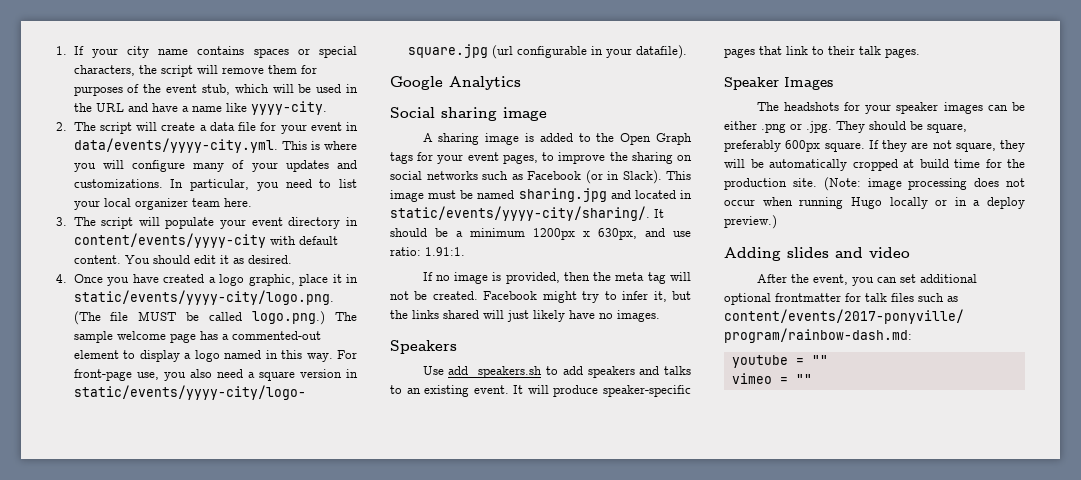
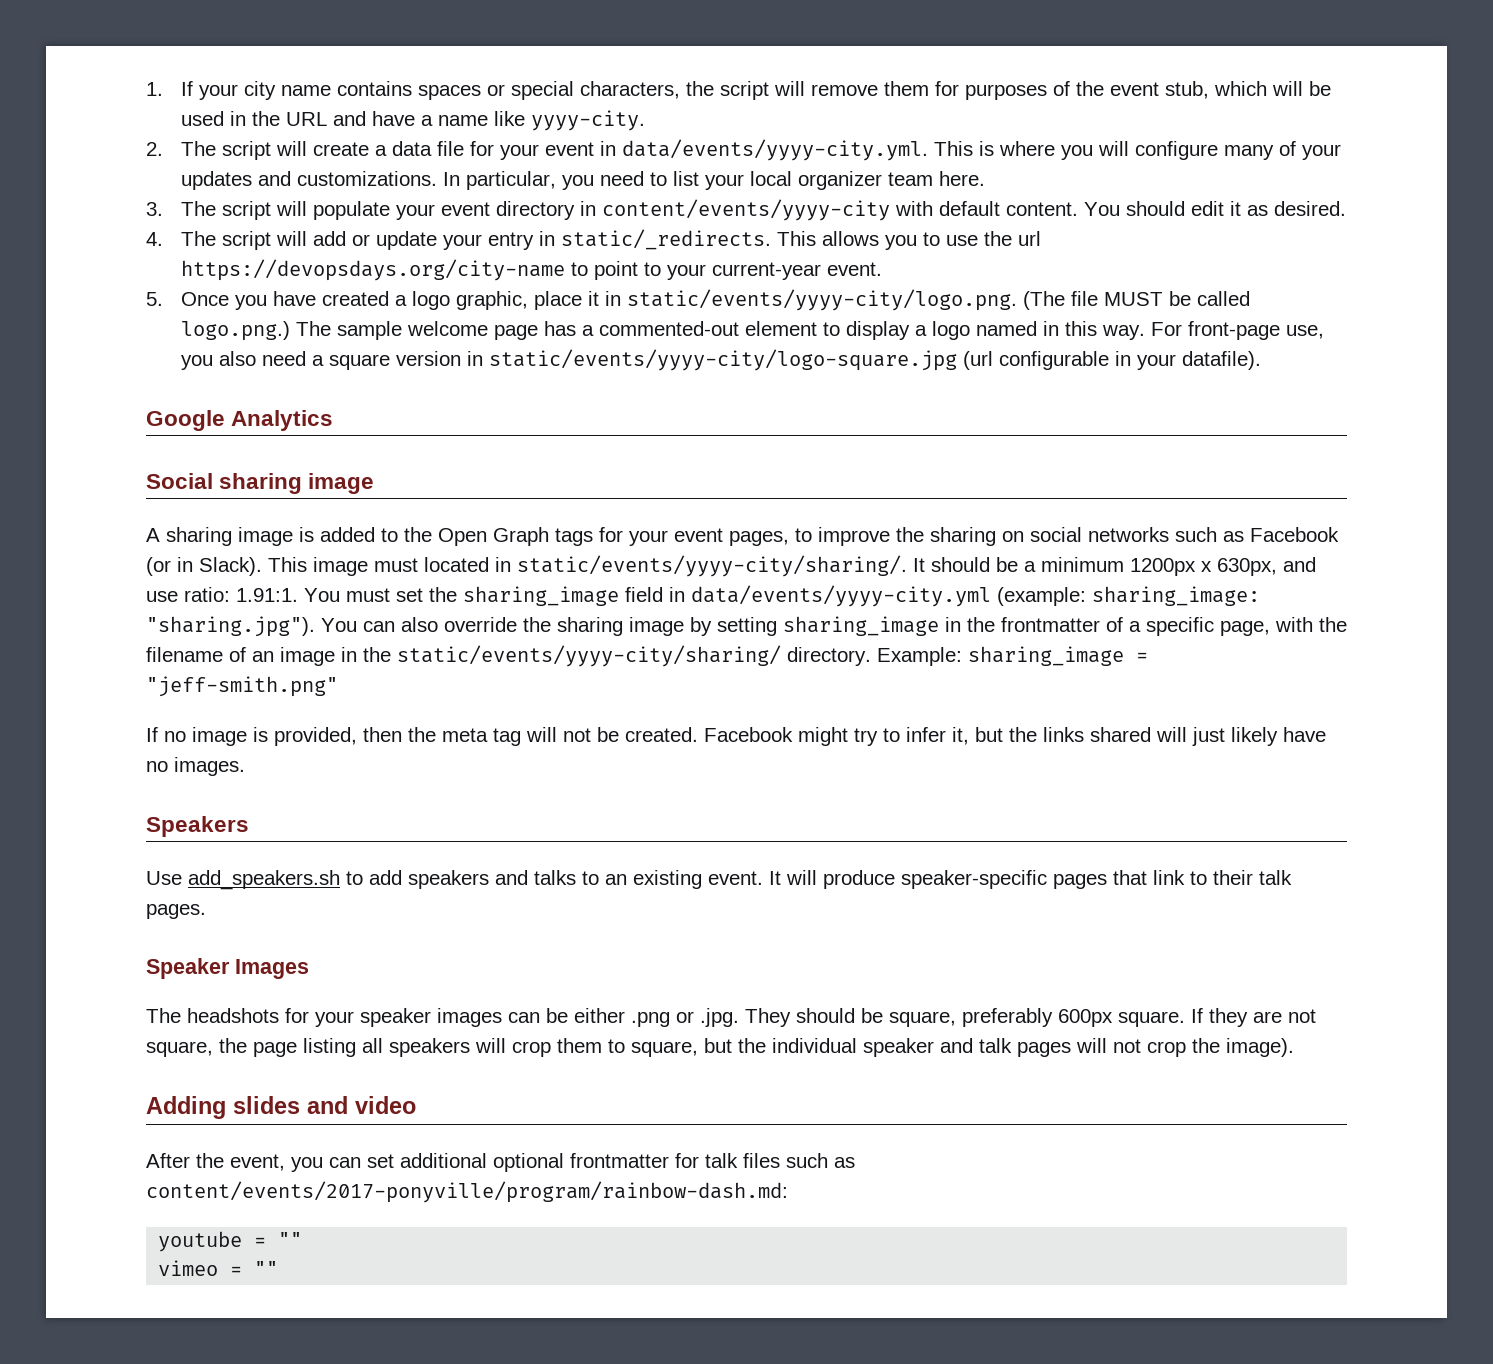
- 4. Once you have created a logo graphic, place it in static/events/yyyy-city/logo.png. (The file MUST be called logo.png.) The sample welcome page has a commented-out element to display a logo named in this way.
+ 4. The script will add or update your entry in static/_redirects. This allows you to use the url https://devopsdays.org/city-name to point to your current-year event.
+ 5. Once you have created a logo graphic, place it in static/events/yyyy-city/logo.png. (The file MUST be called logo.png.) The sample welcome page has a commented-out element to display a logo named in this way.
- This image must be named sharing.jpg and located in static/events/yyyy-city/sharing/.
+ This image must located in static/events/yyyy-city/sharing/.
- It should be a minimum 1200px x 630px, and use ratio: 1.91:1.
+ It should be a minimum 1200px x 630px, and use ratio: 1.91:1. You must set the sharing_image field in data/events/yyyy-city.yml (example: sharing_image: "sharing.jpg"). You can also override the sharing image by setting sharing_image in the frontmatter of a specific page, with the filename of an image in the static/events/yyyy-city/sharing/ directory. Example: sharing_image = "jeff-smith.png"
- If they are not square, they will be automatically cropped at build time for the production site. (Note: image processing does not occur when running Hugo locally or in a deploy preview.)
+ If they are not square, the page listing all speakers will crop them to square, but the individual speaker and talk pages will not crop the image).

